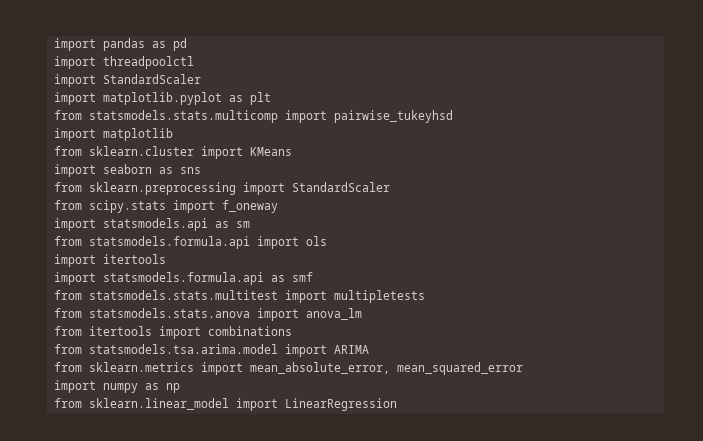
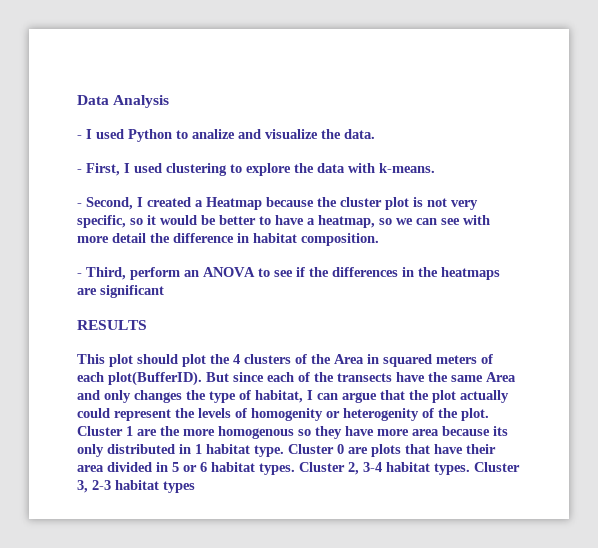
- import pandas as pd
- import threadpoolctl
- import StandardScaler
- import matplotlib.pyplot as plt
- from statsmodels.stats.multicomp import pairwise_tukeyhsd
- import matplotlib
- from sklearn.cluster import KMeans
- import seaborn as sns
- from sklearn.preprocessing import StandardScaler
- from scipy.stats import f_oneway
- import statsmodels.api as sm
- from statsmodels.formula.api import ols
- import itertools
- import statsmodels.formula.api as smf
- from statsmodels.stats.multitest import multipletests
- from statsmodels.stats.anova import anova_lm
- from itertools import combinations
- from statsmodels.tsa.arima.model import ARIMA
- from sklearn.metrics import mean_absolute_error, mean_squared_error
- import numpy as np
- from sklearn.linear_model import LinearRegression
+ Data Analysis
+ - I used Python to analize and visualize the data.
+ - First, I used clustering to explore the data with k-means.
+ - Second, I created a Heatmap because the cluster plot is not very specific, so it would be better to have a heatmap, so we can see with more detail the difference in habitat composition.
+ - Third, perform an ANOVA to see if the differences in the heatmaps are significant
+ RESULTS
+ This plot should plot the 4 clusters of the Area in squared meters of each plot(BufferID). But since each of the transects have the same Area and only changes the type of habitat, I can argue that the plot actually could represent the levels of homogenity or heterogenity of the plot. Cluster 1 are the more homogenous so they have more area because its only distributed in 1 habitat type. Cluster 0 are plots that have their area divided in 5 or 6 habitat types. Cluster 2, 3-4 habitat types. Cluster 3, 2-3 habitat types

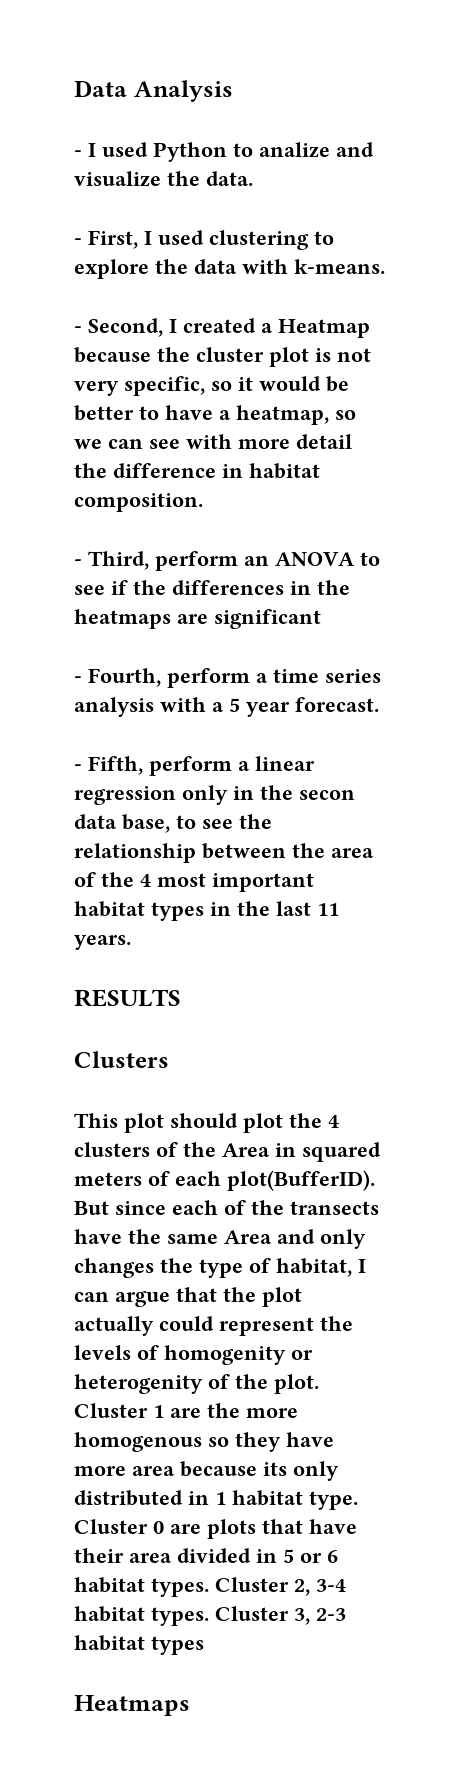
+ - Fourth, perform a time series analysis with a 5 year forecast.
+ - Fifth, perform a linear regression only in the secon data base, to see the relationship between the area of the 4 most important habitat types in the last 11 years.
+ Clusters
+ Heatmaps

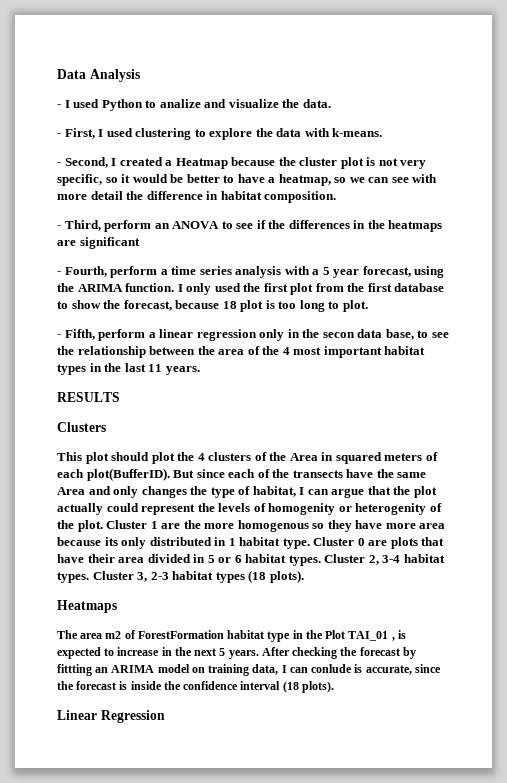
- - Fourth, perform a time series analysis with a 5 year forecast.
+ - Fourth, perform a time series analysis with a 5 year forecast, using the ARIMA function. I only used the first plot from the first database to show the forecast, because 18 plot is too long to plot.
- Cluster 3, 2-3 habitat types
+ Cluster 3, 2-3 habitat types (18 plots).
+ The area m2 of ForestFormation habitat type in the Plot TAI_01 , is expected to increase in the next 5 years. After checking the forecast by fittting an ARIMA model on training data, I can conlude is accurate, since the forecast is inside the confidence interval (18 plots).
+ Linear Regression

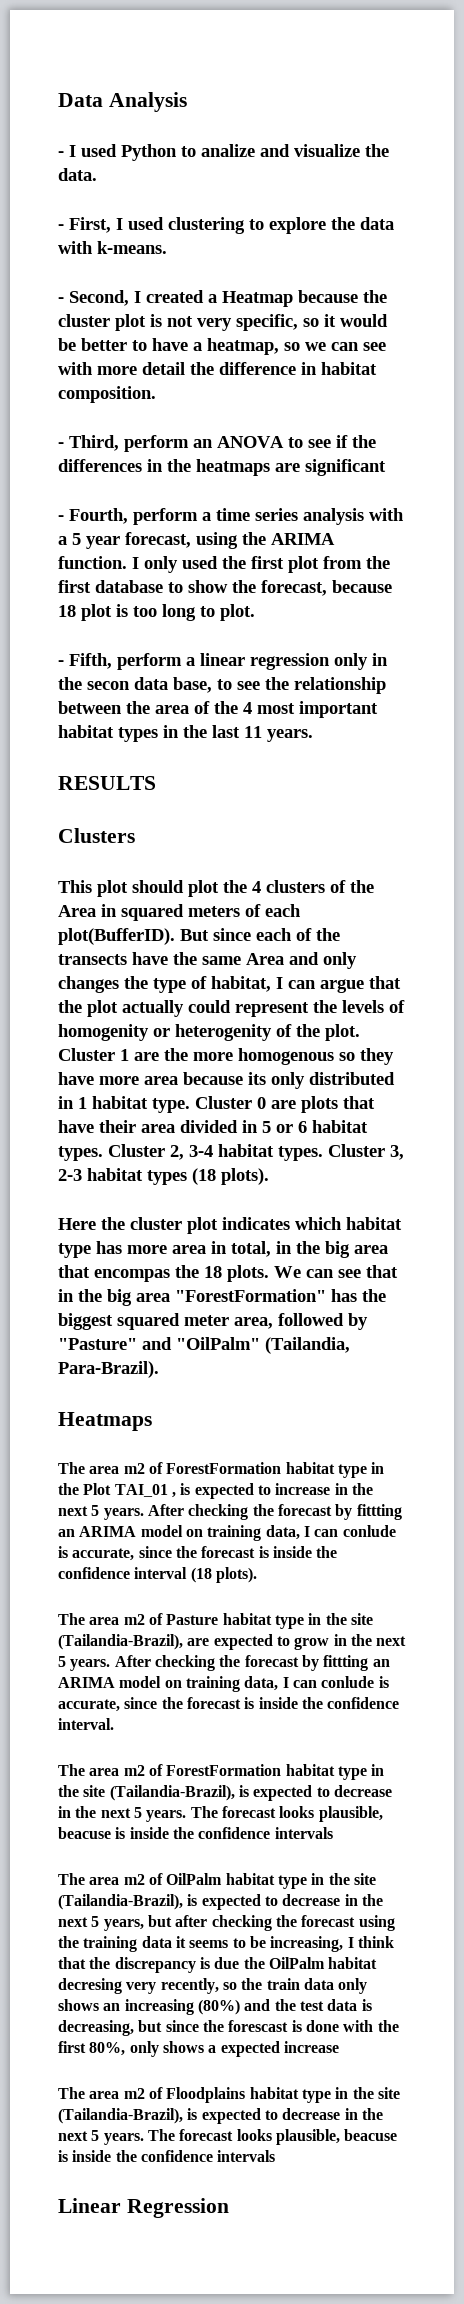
+ Here the cluster plot indicates which habitat type has more area in total, in the big area that encompas the 18 plots. We can see that in the big area "ForestFormation" has the biggest squared meter area, followed by "Pasture" and "OilPalm" (Tailandia, Para-Brazil).
+ The area m2 of Pasture habitat type in the site (Tailandia-Brazil), are expected to grow in the next 5 years. After checking the forecast by fittting an ARIMA model on training data, I can conlude is accurate, since the forecast is inside the confidence interval.
+ The area m2 of ForestFormation habitat type in the site (Tailandia-Brazil), is expected to decrease in the next 5 years. The forecast looks plausible, beacuse is inside the confidence intervals
+ The area m2 of OilPalm habitat type in the site (Tailandia-Brazil), is expected to decrease in the next 5 years, but after checking the forecast using the training data it seems to be increasing, I think that the discrepancy is due the OilPalm habitat decresing very recently, so the train data only shows an increasing (80%) and the test data is decreasing, but since the forescast is done with the first 80%, only shows a expected increase
+ The area m2 of Floodplains habitat type in the site (Tailandia-Brazil), is expected to decrease in the next 5 years. The forecast looks plausible, beacuse is inside the confidence intervals

